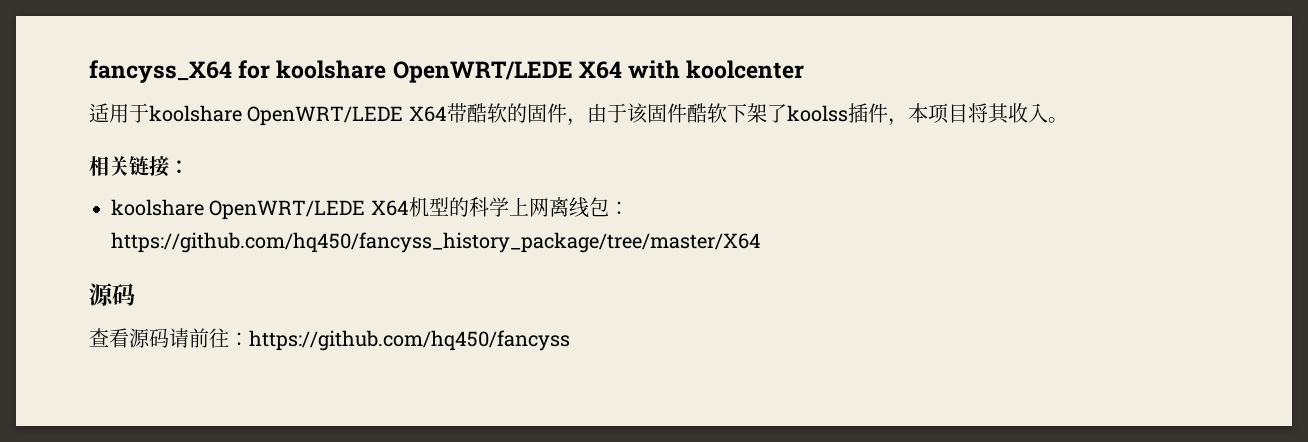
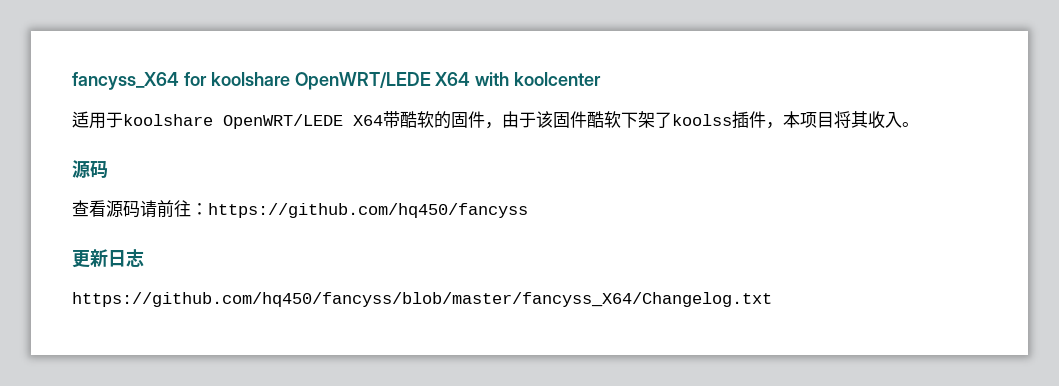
- 相关链接：
- koolshare OpenWRT/LEDE X64机型的科学上网离线包：https://github.com/hq450/fancyss_history_package/tree/master/X64
+ 更新日志
+ https://github.com/hq450/fancyss/blob/master/fancyss_X64/Changelog.txt

